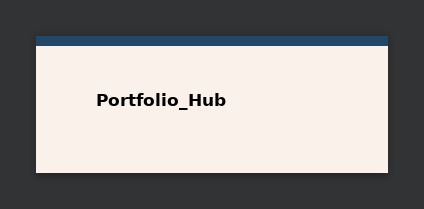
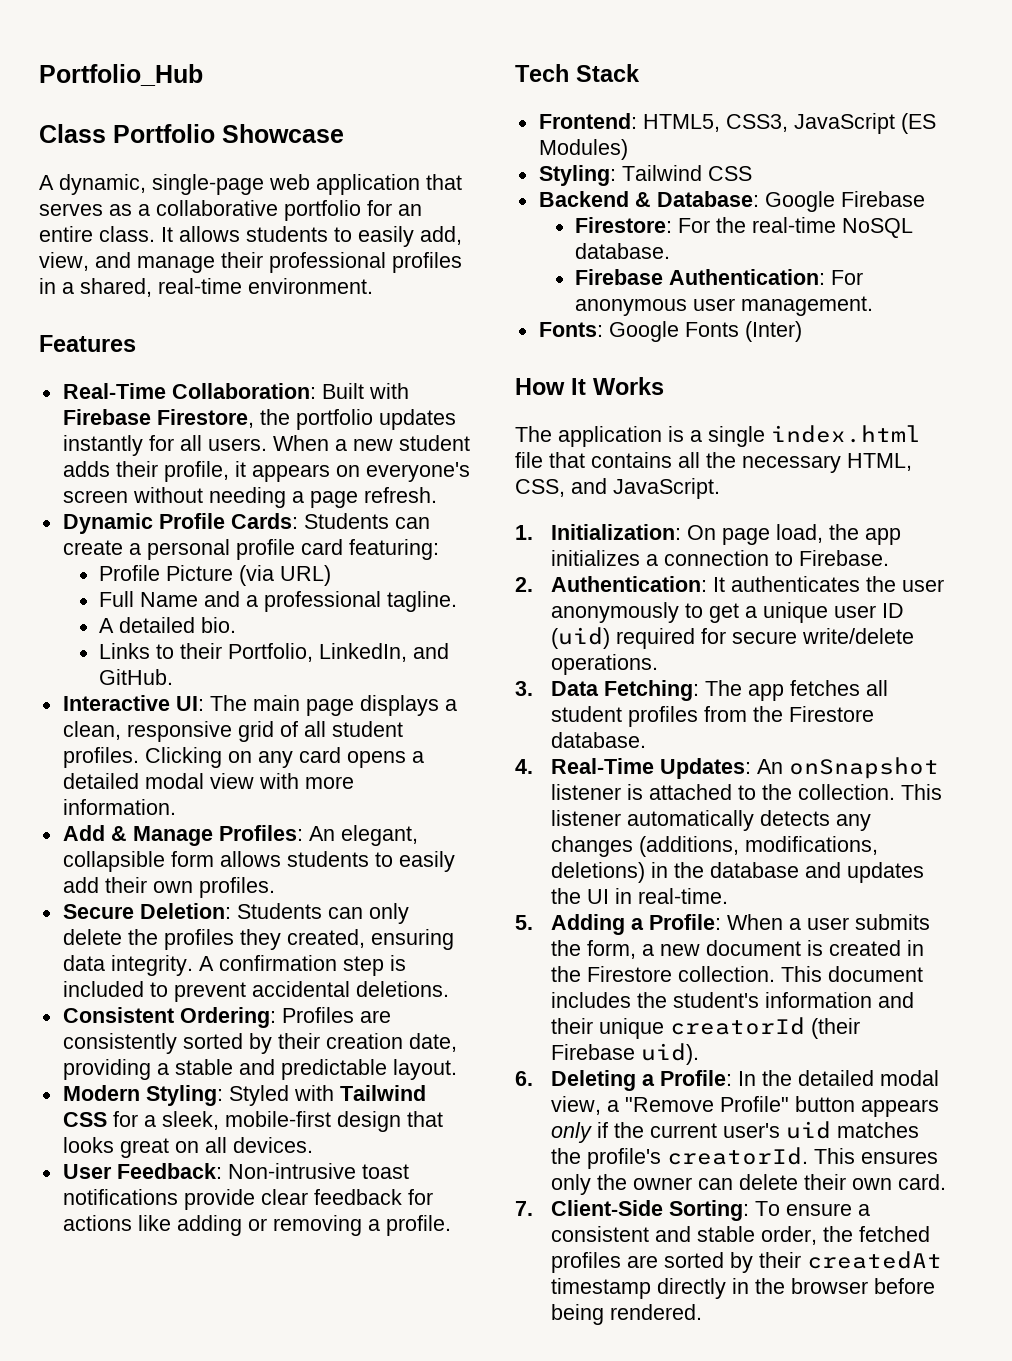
+ Class Portfolio Showcase
+ A dynamic, single-page web application that serves as a collaborative portfolio for an entire class. It allows students to easily add, view, and manage their professional profiles in a shared, real-time environment.
+ Features
+ Real-Time Collaboration: Built with Firebase Firestore, the portfolio updates instantly for all users. When a new student adds their profile, it appears on everyone's screen without needing a page refresh.
+ Dynamic Profile Cards: Students can create a personal profile card featuring:
+ Profile Picture (via URL)
+ Full Name and a professional tagline.
+ A detailed bio.
+ Links to their Portfolio, LinkedIn, and GitHub.
+ Interactive UI: The main page displays a clean, responsive grid of all student profiles. Clicking on any card opens a detailed modal view with more information.
+ Add & Manage Profiles: An elegant, collapsible form allows students to easily add their own profiles.
+ Secure Deletion: Students can only delete the profiles they created, ensuring data integrity. A confirmation step is included to prevent accidental deletions.
+ Consistent Ordering: Profiles are consistently sorted by their creation date, providing a stable and predictable layout.
+ Modern Styling: Styled with Tailwind CSS for a sleek, mobile-first design that looks great on all devices.
+ User Feedback: Non-intrusive toast notifications provide clear feedback for actions like adding or removing a profile.
+ Tech Stack
+ Frontend: HTML5, CSS3, JavaScript (ES Modules)
+ Styling: Tailwind CSS
+ Backend & Database: Google Firebase
+ Firestore: For the real-time NoSQL database.
+ Firebase Authentication: For anonymous user management.
+ Fonts: Google Fonts (Inter)
+ How It Works
+ The application is a single index.html file that contains all the necessary HTML, CSS, and JavaScript.
+ 1. Initialization: On page load, the app initializes a connection to Firebase.
+ 2. Authentication: It authenticates the user anonymously to get a unique user ID (uid) required for secure write/delete operations.
+ 3. Data Fetching: The app fetches all student profiles from the Firestore database.
+ 4. Real-Time Updates: An onSnapshot listener is attached to the collection. This listener automatically detects any changes (additions, modifications, deletions) in the database and updates the UI in real-time.
+ 5. Adding a Profile: When a user submits the form, a new document is created in the Firestore collection. This document includes the student's information and their unique creatorId (their Firebase uid).
+ 6. Deleting a Profile: In the detailed modal view, a "Remove Profile" button appears only if the current user's uid matches the profile's creatorId. This ensures only the owner can delete their own card.
+ 7. Client-Side Sorting: To ensure a consistent and stable order, the fetched profiles are sorted by their createdAt timestamp directly in the browser before being rendered.

